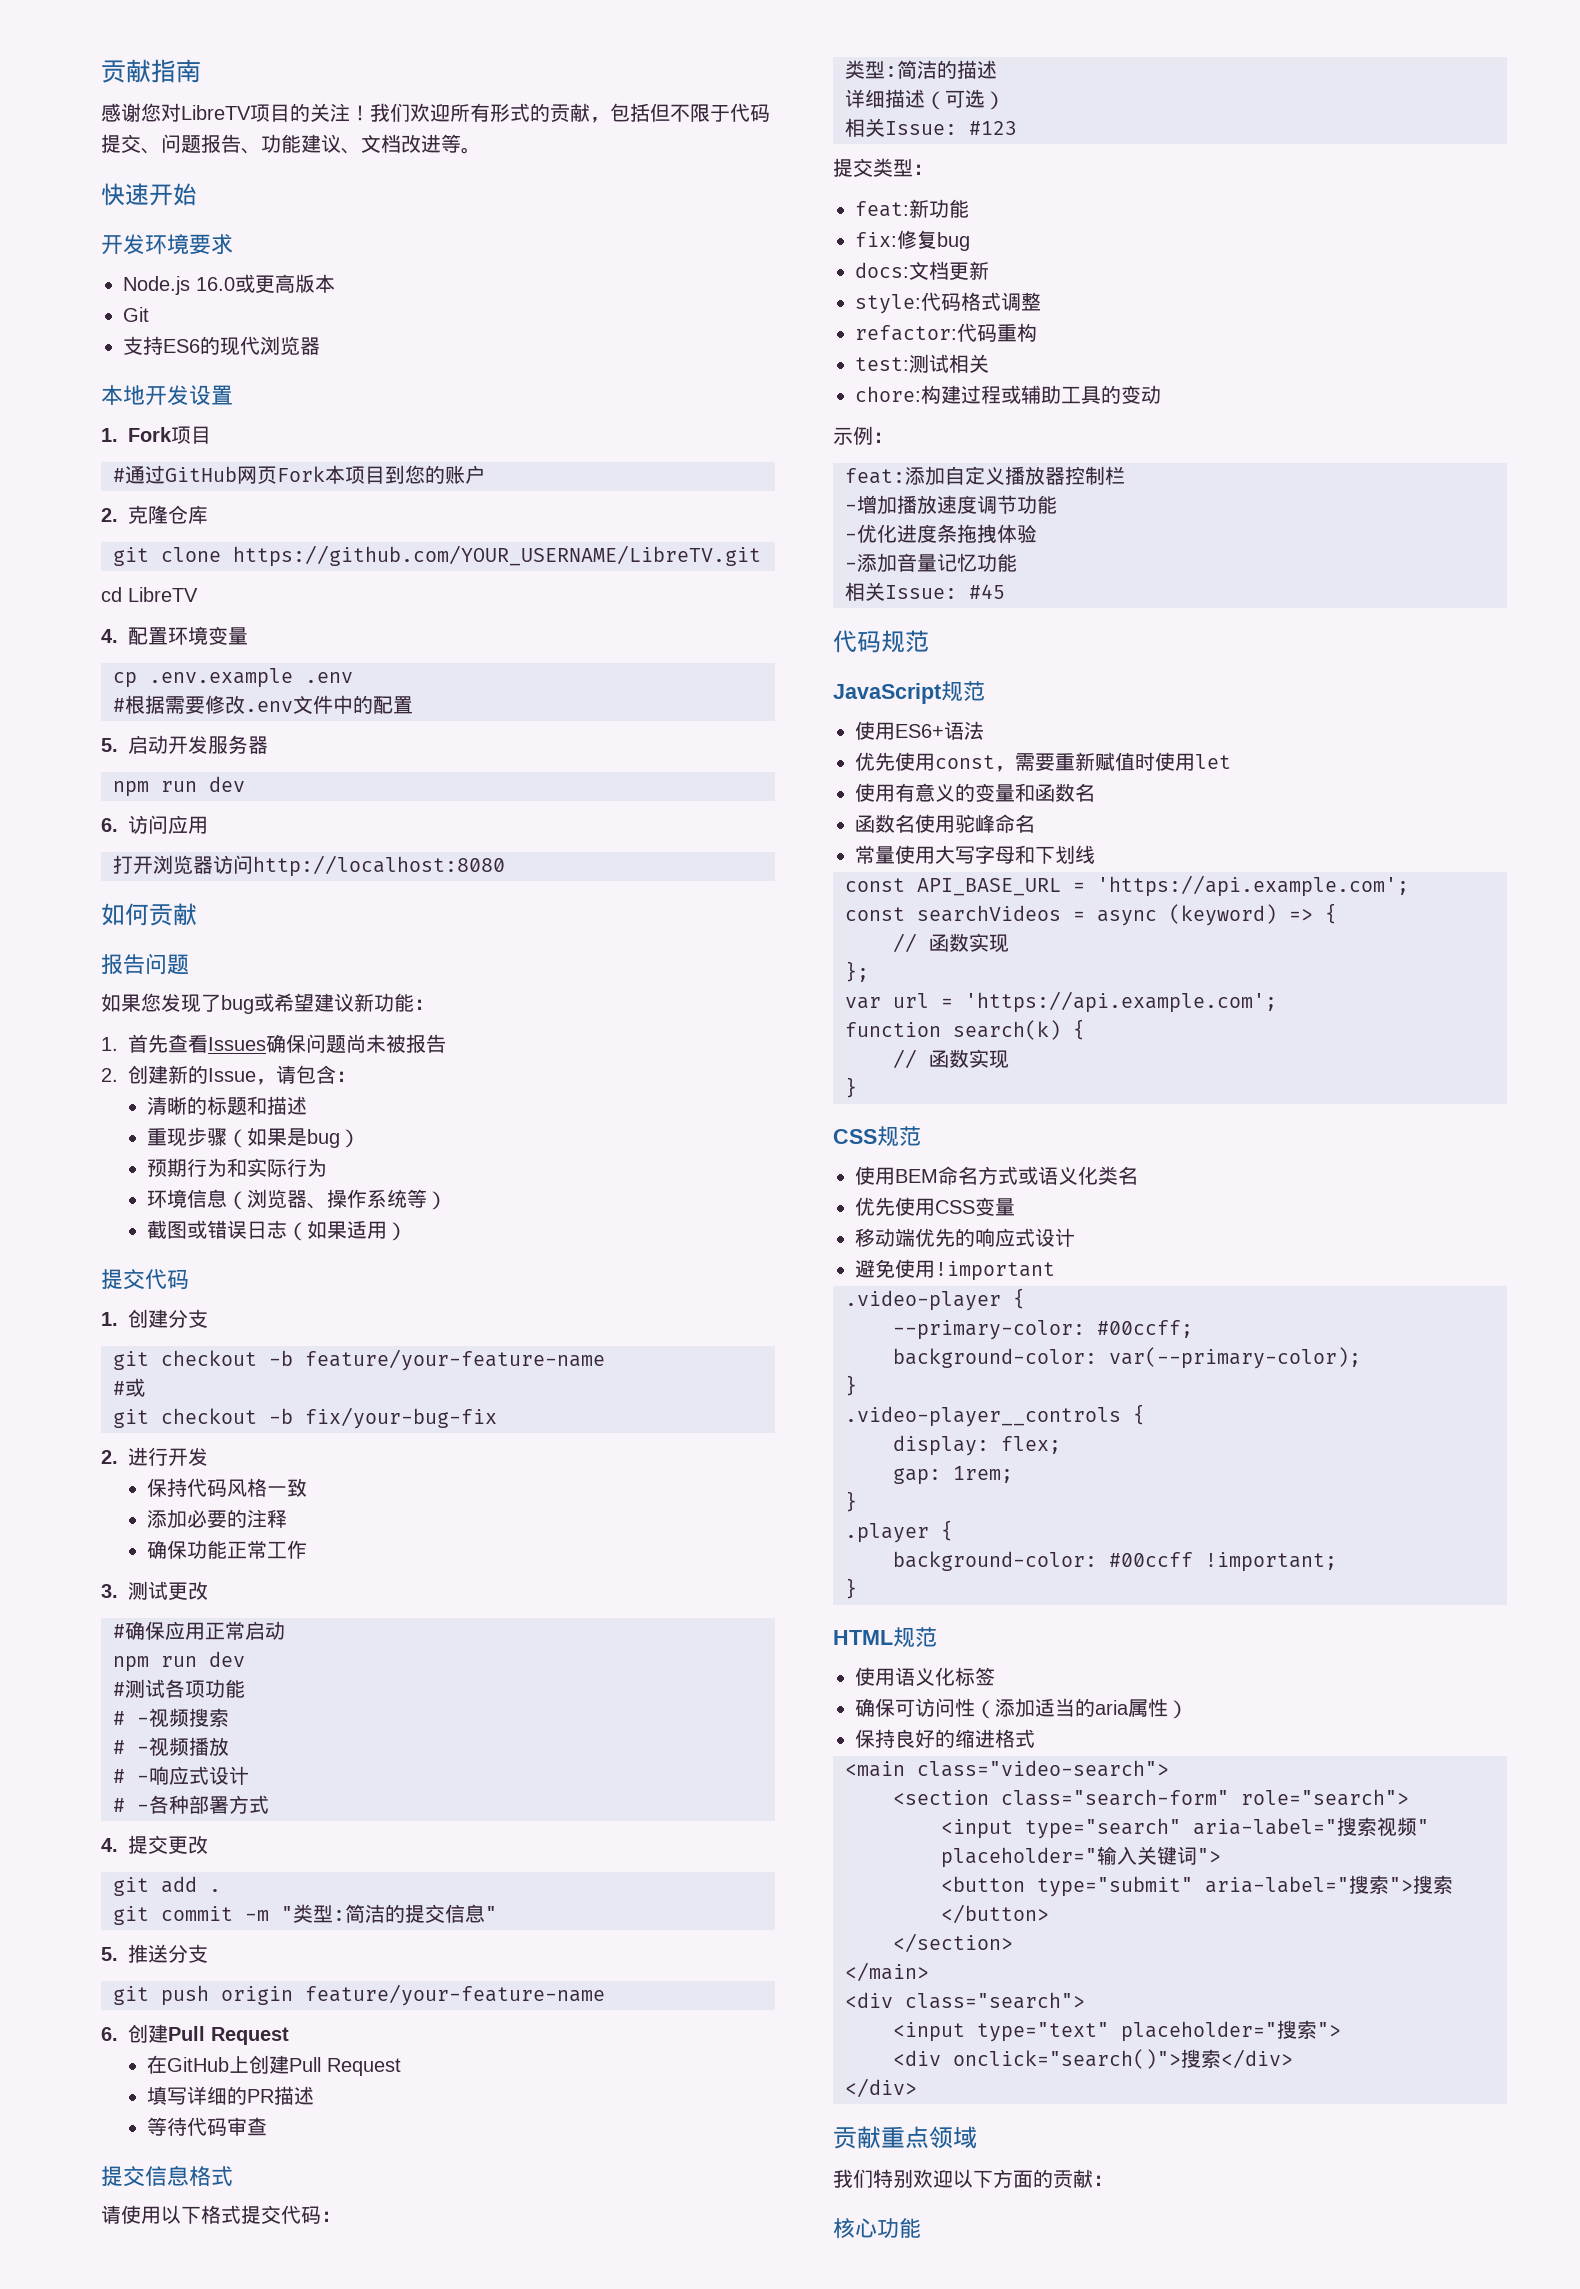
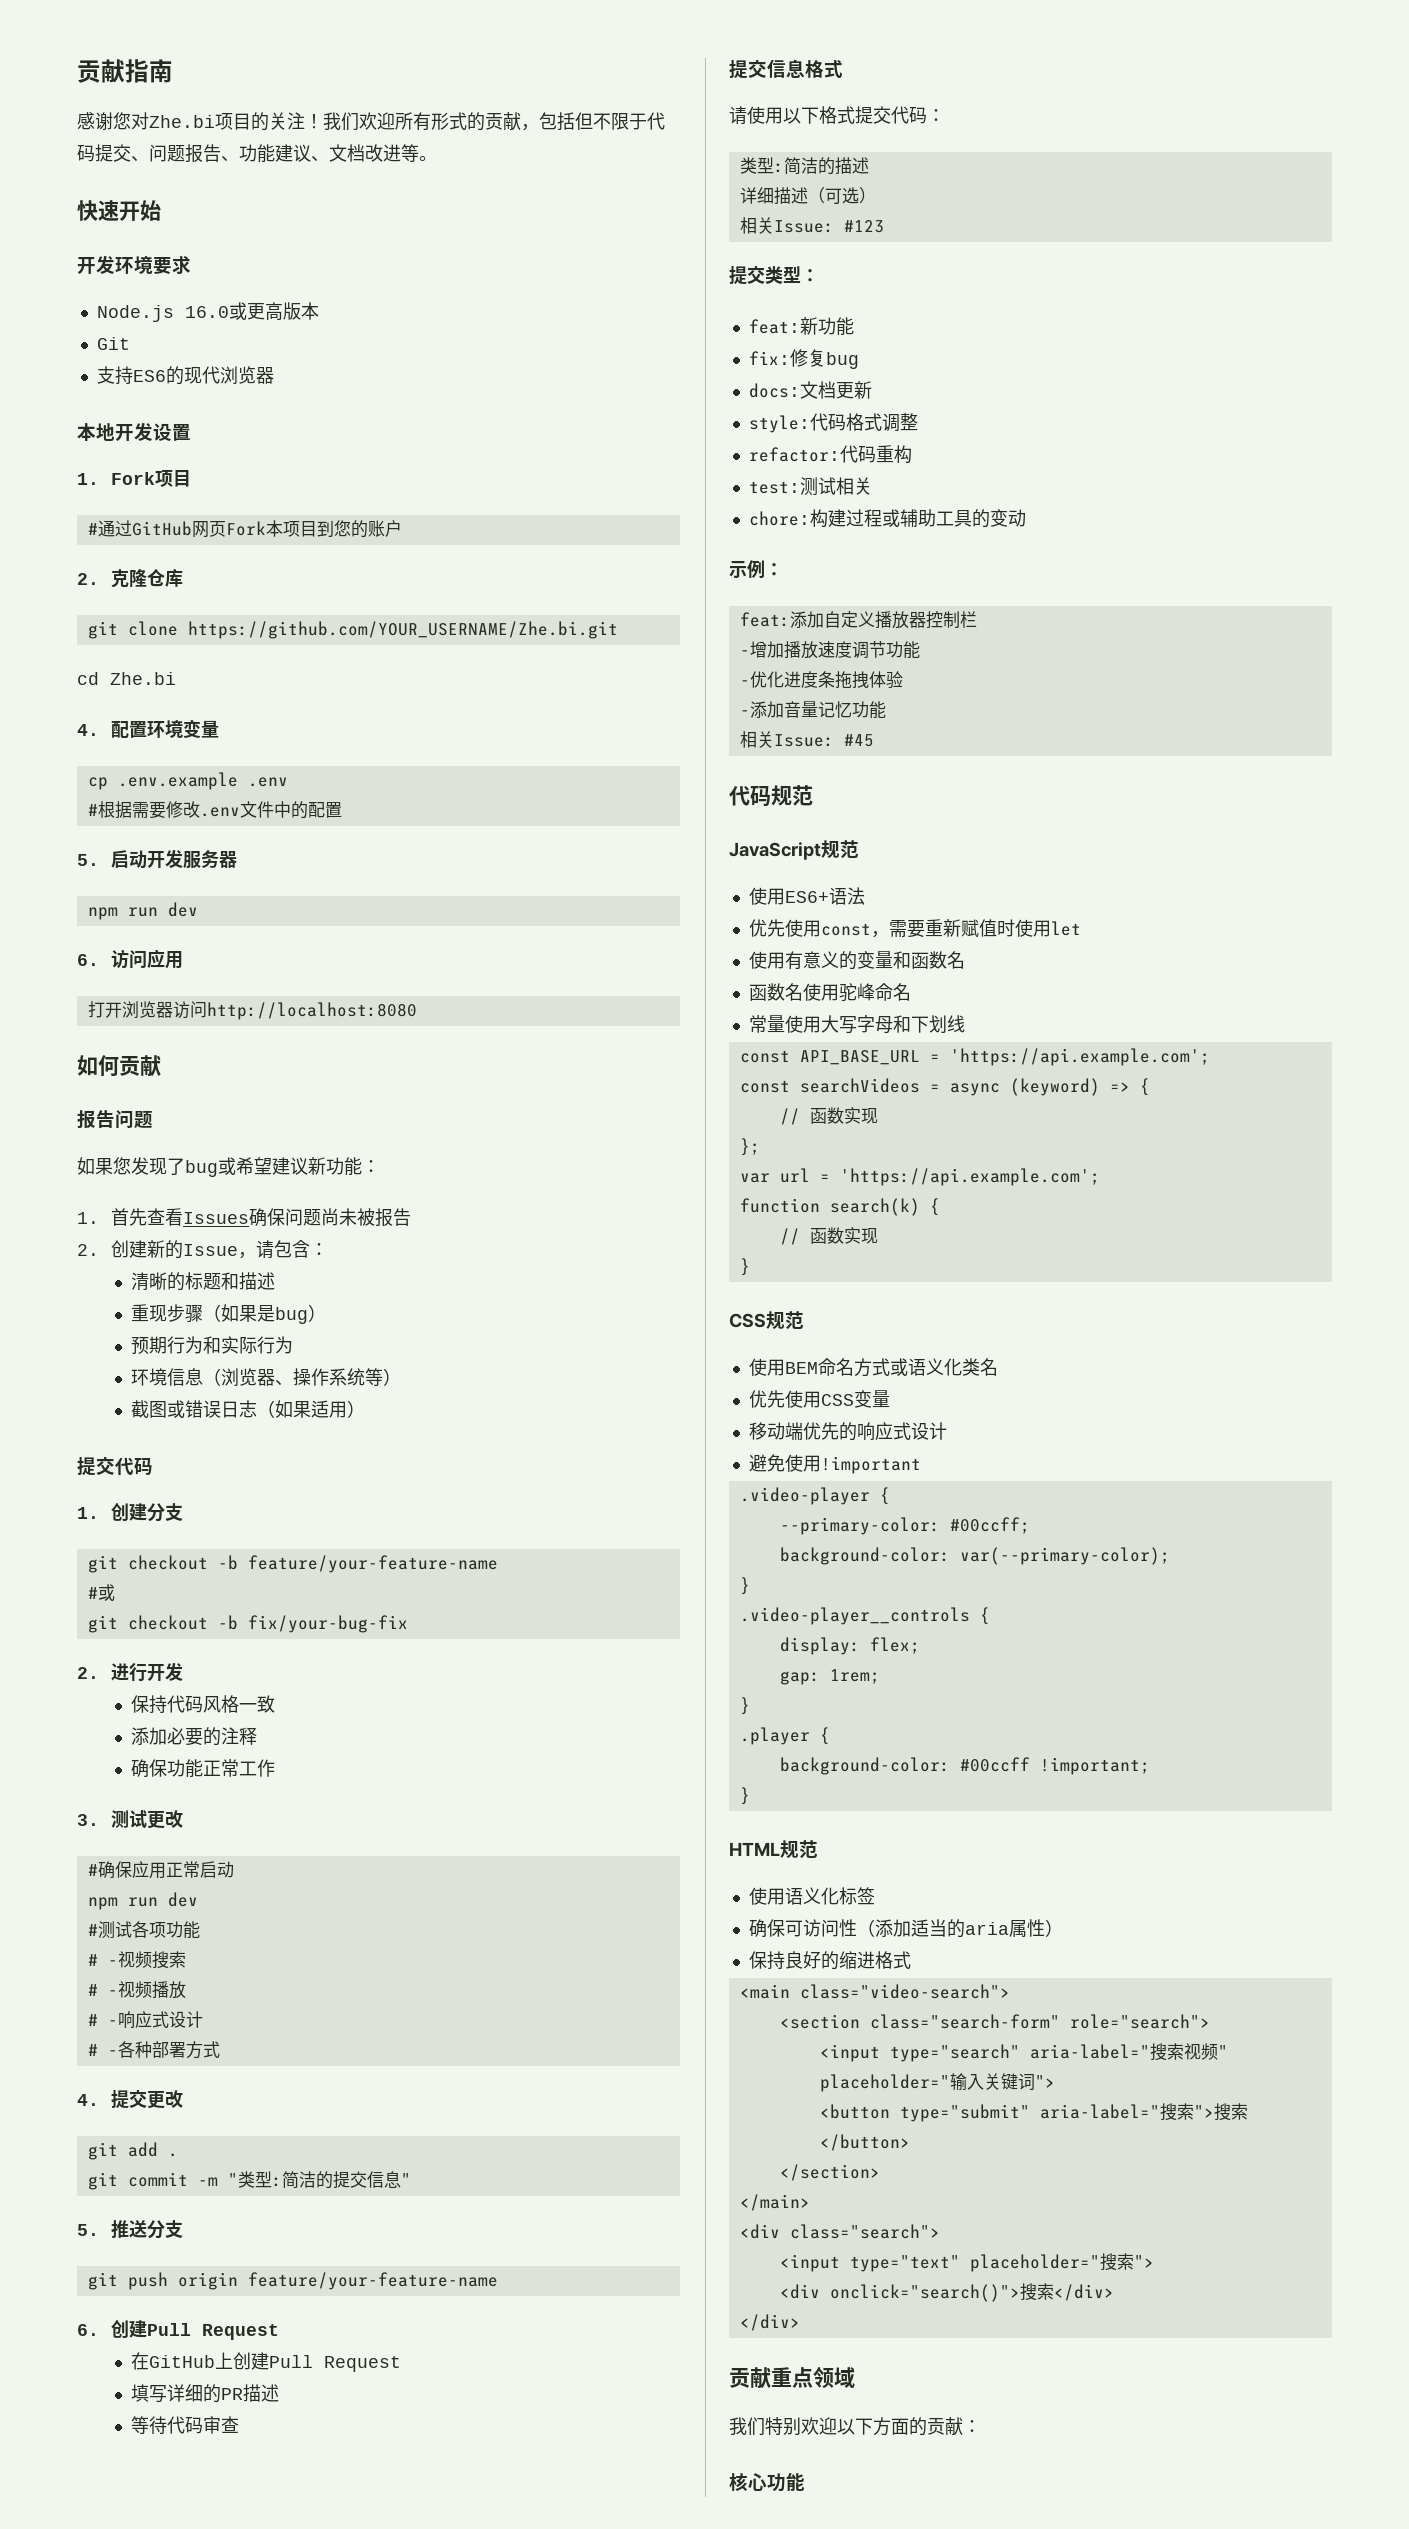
- 感谢您对LibreTV项目的关注！
+ 感谢您对Zhe.bi项目的关注！
- git clone https://github.com/YOUR_USERNAME/LibreTV.git
+ git clone https://github.com/YOUR_USERNAME/Zhe.bi.git
- cd LibreTV
+ cd Zhe.bi

